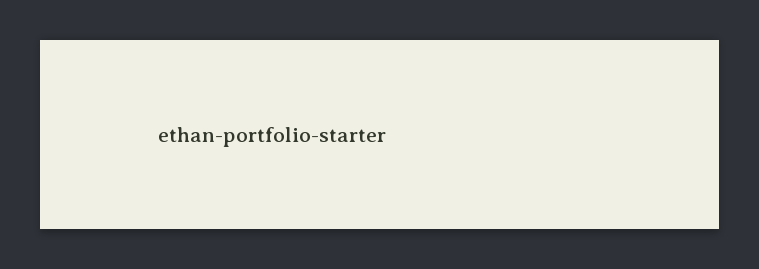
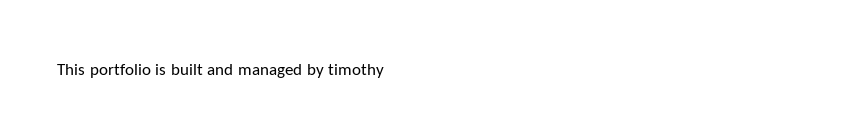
- ethan-portfolio-starter
+ This portfolio is built and managed by timothy

